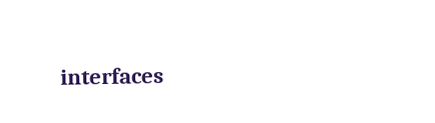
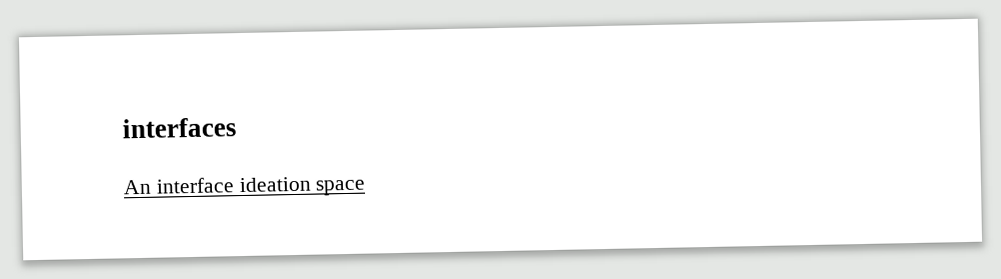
+ An interface ideation space

